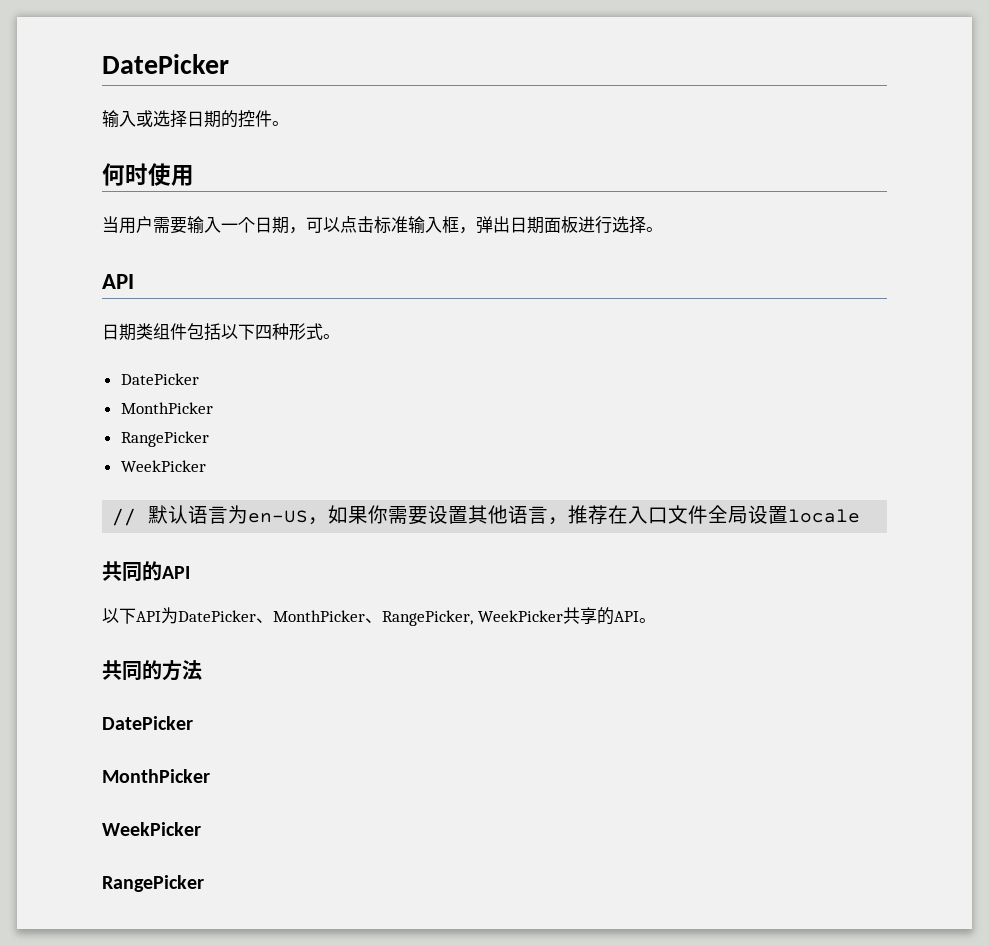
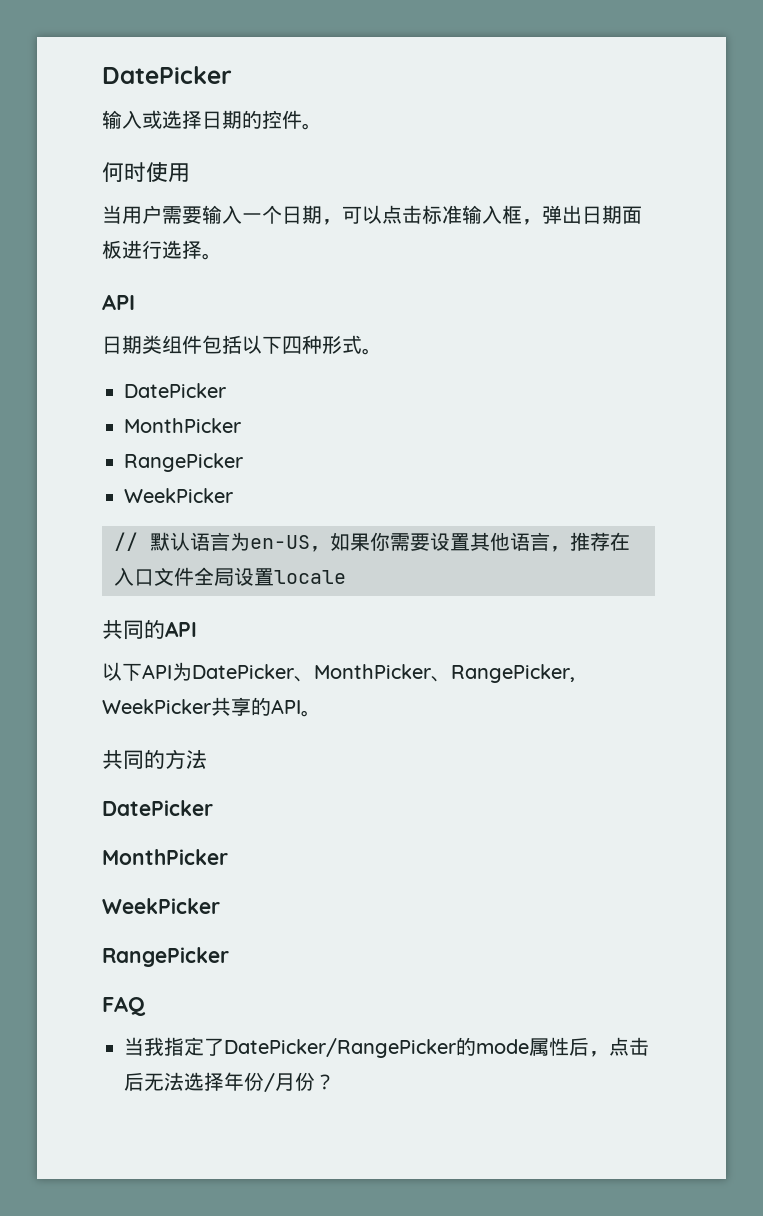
+ FAQ
+ 当我指定了DatePicker/RangePicker的mode属性后，点击后无法选择年份/月份？

